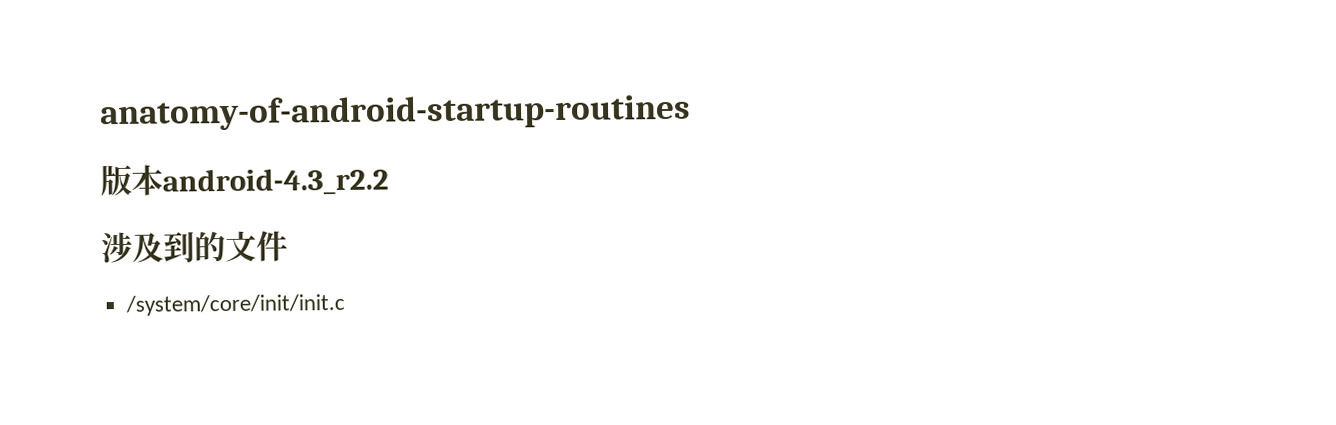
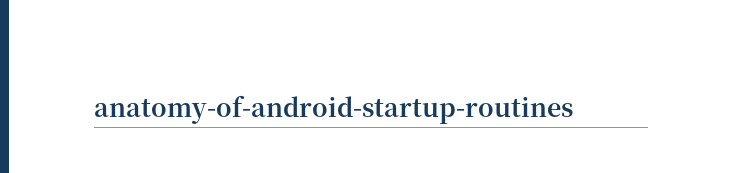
- 版本android-4.3_r2.2
- 涉及到的文件
- /system/core/init/init.c

